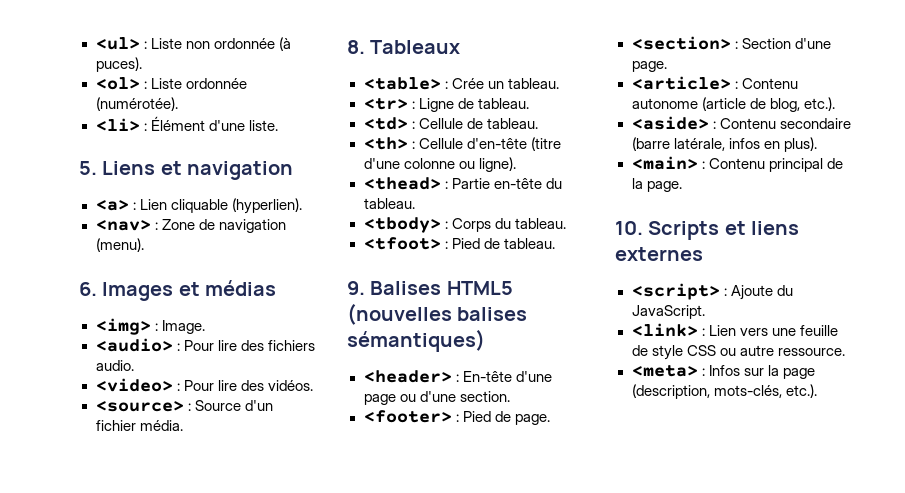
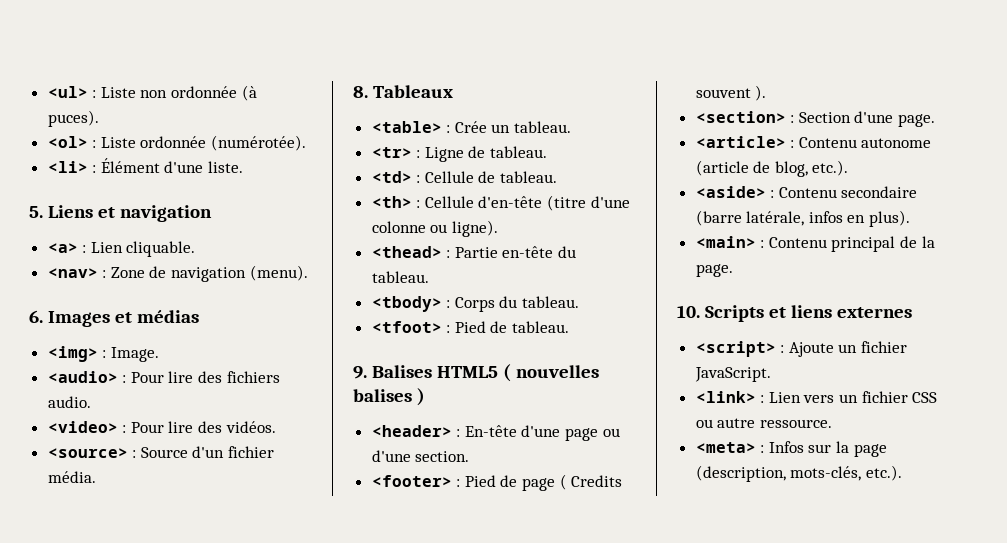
- <a> : Lien cliquable (hyperlien).
+ <a> : Lien cliquable.
- 9. Balises HTML5 (nouvelles balises sémantiques)
+ 9. Balises HTML5 ( nouvelles balises )
- <footer> : Pied de page.
+ <footer> : Pied de page ( Credits souvent ).
- <script> : Ajoute du JavaScript.
+ <script> : Ajoute un fichier JavaScript.
- <link> : Lien vers une feuille de style CSS ou autre ressource.
+ <link> : Lien vers un fichier CSS ou autre ressource.

